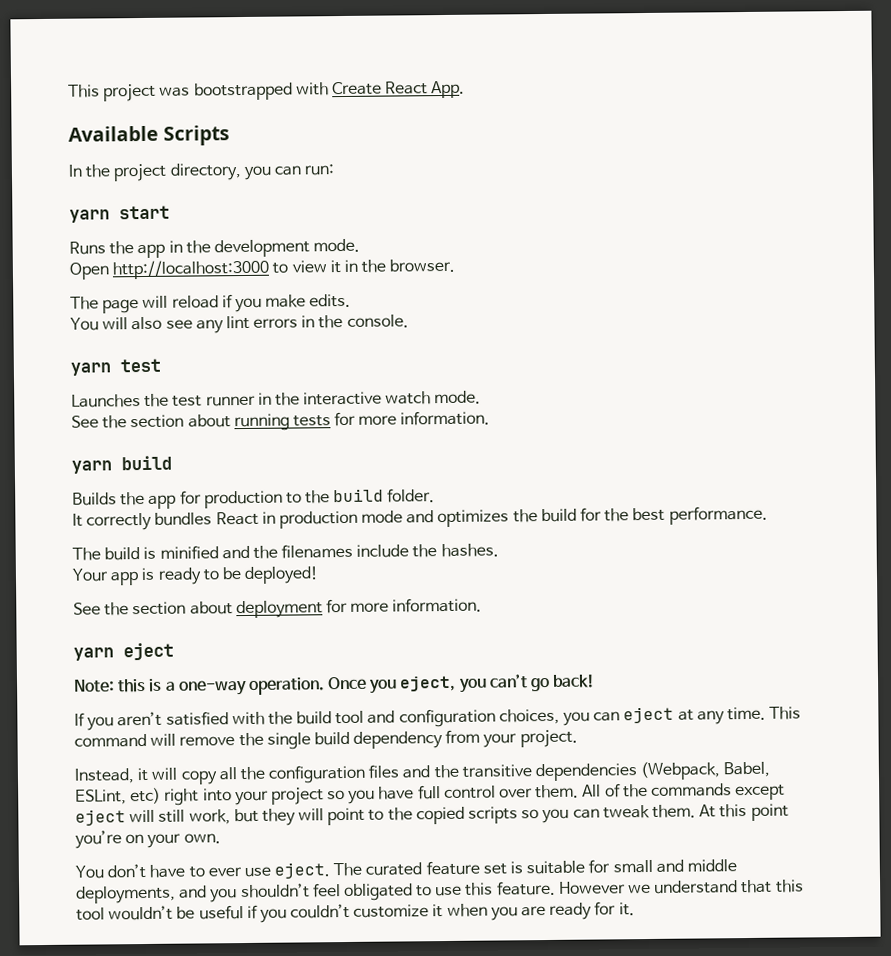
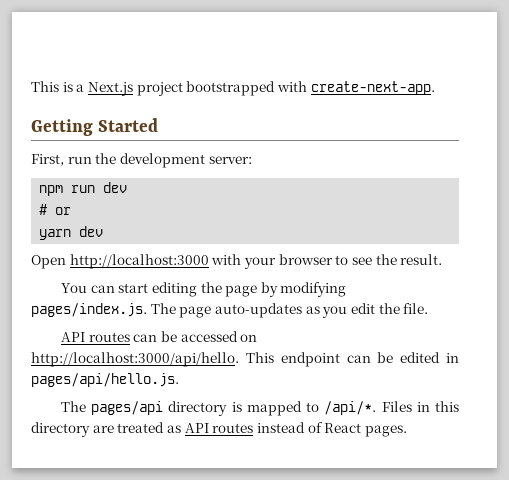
- This project was bootstrapped with Create React App.
- Available Scripts
- In the project directory, you can run:
- yarn start
- Runs the app in the development mode.
- Open http://localhost:3000 to view it in the browser.
- The page will reload if you make edits.
- You will also see any lint errors in the console.
- yarn test
- Launches the test runner in the interactive watch mode.
- See the section about running tests for more information.
- yarn build
- Builds the app for production to the build folder.
- It correctly bundles React in production mode and optimizes the build for the best performance.
- The build is minified and the filenames include the hashes.
- Your app is ready to be deployed!
- See the section about deployment for more information.
- yarn eject
- Note: this is a one-way operation. Once you eject, you can’t go back!
- If you aren’t satisfied with the build tool and configuration choices, you can eject at any time. This command will remove the single build dependency from your project.
- Instead, it will copy all the configuration files and the transitive dependencies (Webpack, Babel, ESLint, etc) right into your project so you have full control over them. All of the commands except eject will still work, but they will point to the copied scripts so you can tweak them. At this point you’re on your own.
- You don’t have to ever use eject. The curated feature set is suitable for small and middle deployments, and you shouldn’t feel obligated to use this feature. However we understand that this tool wouldn’t be useful if you couldn’t customize it when you are ready for it.
+ This is a Next.js project bootstrapped with create-next-app.
+ Getting Started
+ First, run the development server:
+ npm run dev
+ # or
+ yarn dev
+ Open http://localhost:3000 with your browser to see the result.
+ You can start editing the page by modifying pages/index.js. The page auto-updates as you edit the file.
+ API routes can be accessed on http://localhost:3000/api/hello. This endpoint can be edited in pages/api/hello.js.
+ The pages/api directory is mapped to /api/*. Files in this directory are treated as API routes instead of React pages.

